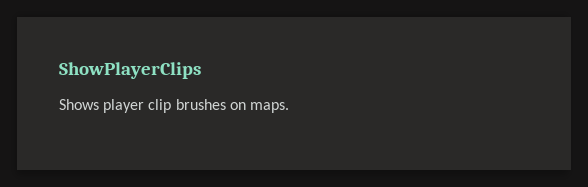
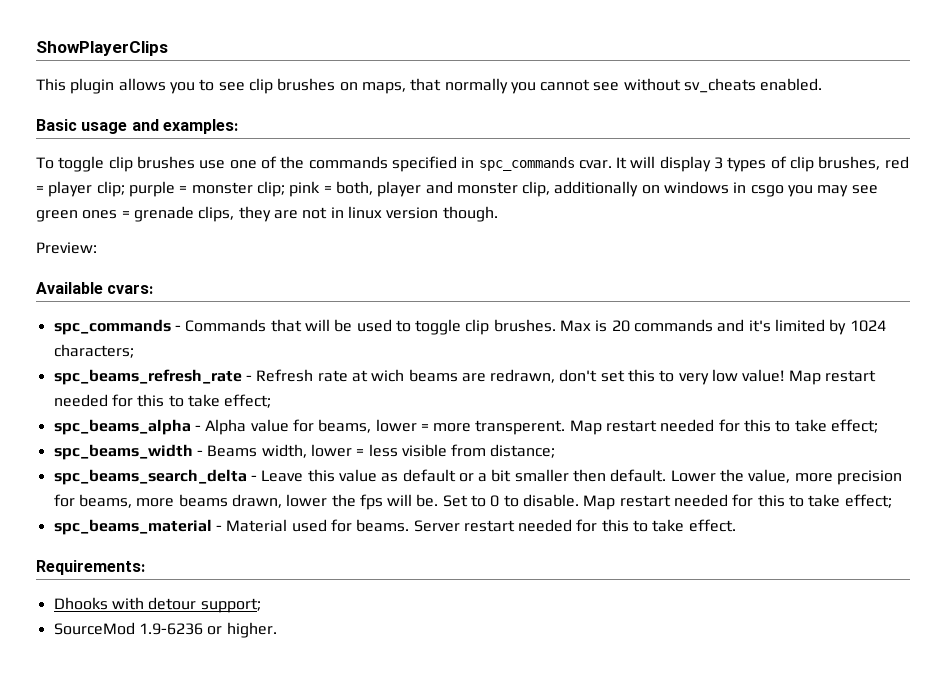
- Shows player clip brushes on maps.
+ This plugin allows you to see clip brushes on maps, that normally you cannot see without sv_cheats enabled.
+ Basic usage and examples:
+ To toggle clip brushes use one of the commands specified in spc_commands cvar. It will display 3 types of clip brushes, red = player clip; purple = monster clip; pink = both, player and monster clip, additionally on windows in csgo you may see green ones = grenade clips, they are not in linux version though.
+ Preview:
+ Available cvars:
+ spc_commands - Commands that will be used to toggle clip brushes. Max is 20 commands and it's limited by 1024 characters;
+ spc_beams_refresh_rate - Refresh rate at wich beams are redrawn, don't set this to very low value! Map restart needed for this to take effect;
+ spc_beams_alpha - Alpha value for beams, lower = more transperent. Map restart needed for this to take effect;
+ spc_beams_width - Beams width, lower = less visible from distance;
+ spc_beams_search_delta - Leave this value as default or a bit smaller then default. Lower the value, more precision for beams, more beams drawn, lower the fps will be. Set to 0 to disable. Map restart needed for this to take effect;
+ spc_beams_material - Material used for beams. Server restart needed for this to take effect.
+ Requirements:
+ Dhooks with detour support;
+ SourceMod 1.9-6236 or higher.

